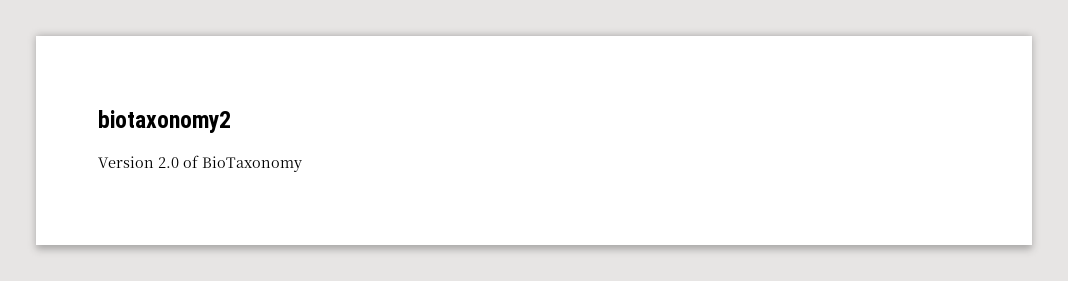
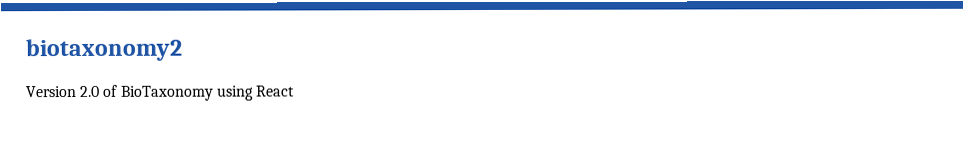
- Version 2.0 of BioTaxonomy
+ Version 2.0 of BioTaxonomy using React

